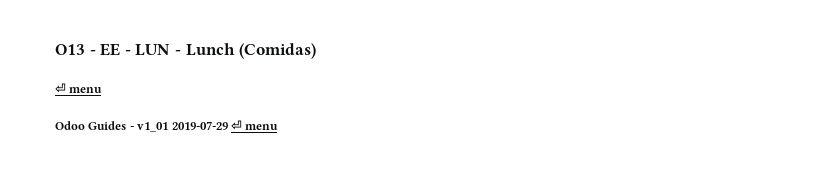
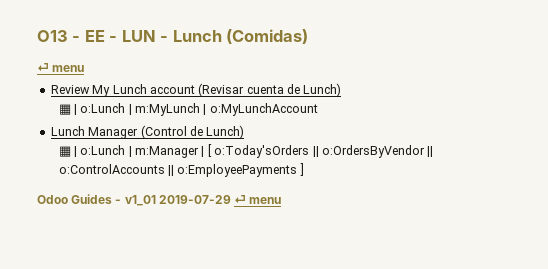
+ Review My Lunch account (Revisar cuenta de Lunch)
+ ▦ | o:Lunch | m:MyLunch | o:MyLunchAccount
+ Lunch Manager (Control de Lunch)
+ ▦ | o:Lunch | m:Manager | [ o:Today'sOrders || o:OrdersByVendor || o:ControlAccounts || o:EmployeePayments ]

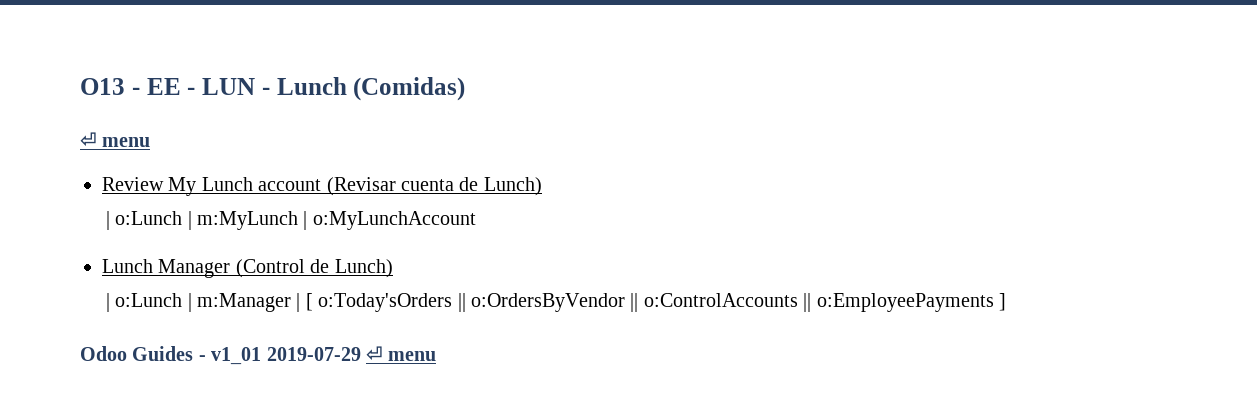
- ▦ | o:Lunch | m:MyLunch | o:MyLunchAccount
+ | o:Lunch | m:MyLunch | o:MyLunchAccount
- ▦ | o:Lunch | m:Manager | [ o:Today'sOrders || o:OrdersByVendor || o:ControlAccounts || o:EmployeePayments ]
+ | o:Lunch | m:Manager | [ o:Today'sOrders || o:OrdersByVendor || o:ControlAccounts || o:EmployeePayments ]

